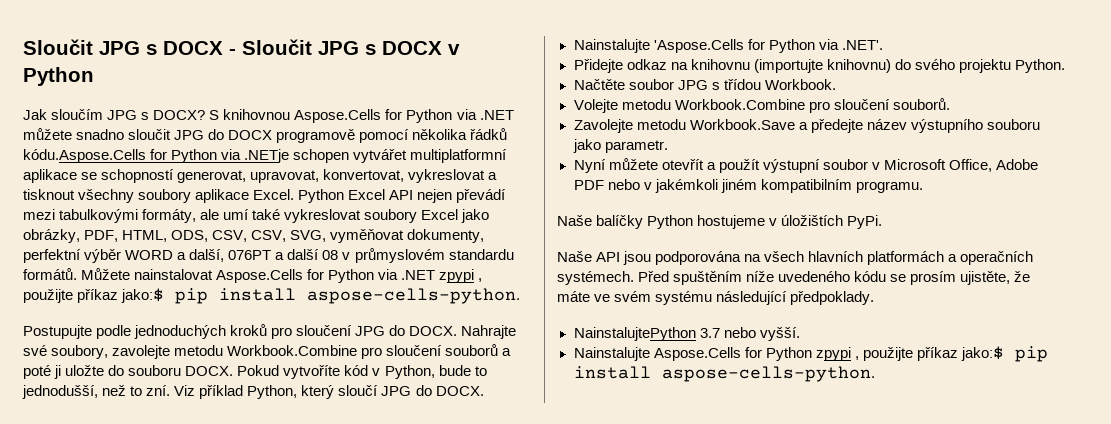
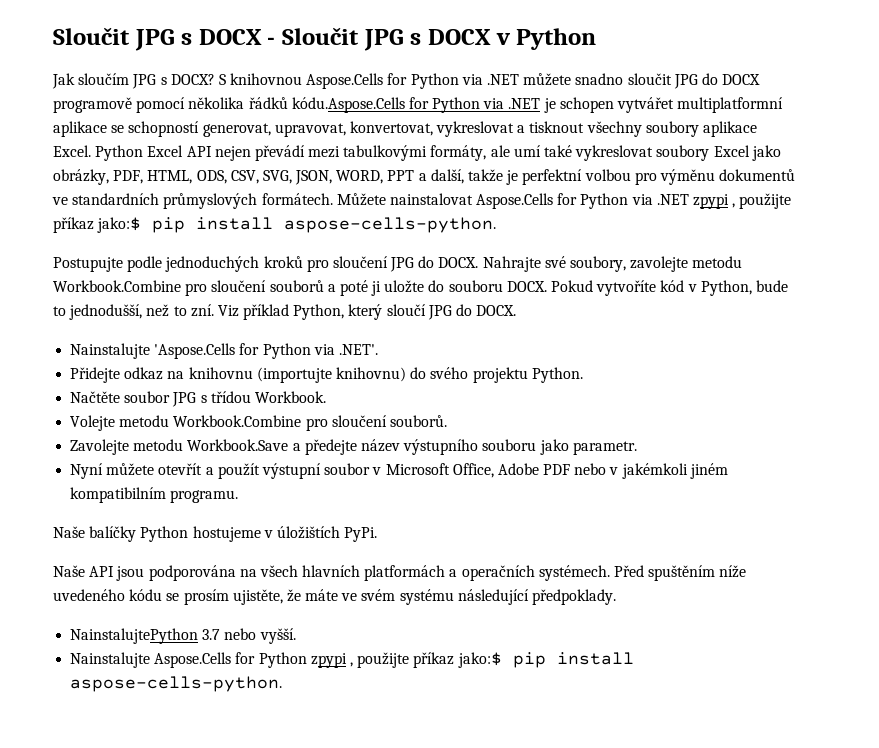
- S knihovnou Aspose.Cells for Python via .NET můžete snadno sloučit JPG do DOCX programově pomocí několika řádků kódu.Aspose.Cells for Python via .NETje schopen vytvářet multiplatformní aplikace se schopností generovat, upravovat, konvertovat, vykreslovat a tisknout všechny soubory aplikace Excel.
+ S knihovnou Aspose.Cells for Python via .NET můžete snadno sloučit JPG do DOCX programově pomocí několika řádků kódu.Aspose.Cells for Python via .NET je schopen vytvářet multiplatformní aplikace se schopností generovat, upravovat, konvertovat, vykreslovat a tisknout všechny soubory aplikace Excel.
- Python Excel API nejen převádí mezi tabulkovými formáty, ale umí také vykreslovat soubory Excel jako obrázky, PDF, HTML, ODS, CSV, CSV, SVG, vyměňovat dokumenty, perfektní výběr WORD a další, 076PT a další 08 v průmyslovém standardu formátů.
+ Python Excel API nejen převádí mezi tabulkovými formáty, ale umí také vykreslovat soubory Excel jako obrázky, PDF, HTML, ODS, CSV, SVG, JSON, WORD, PPT a další, takže je perfektní volbou pro výměnu dokumentů ve standardních průmyslových formátech.

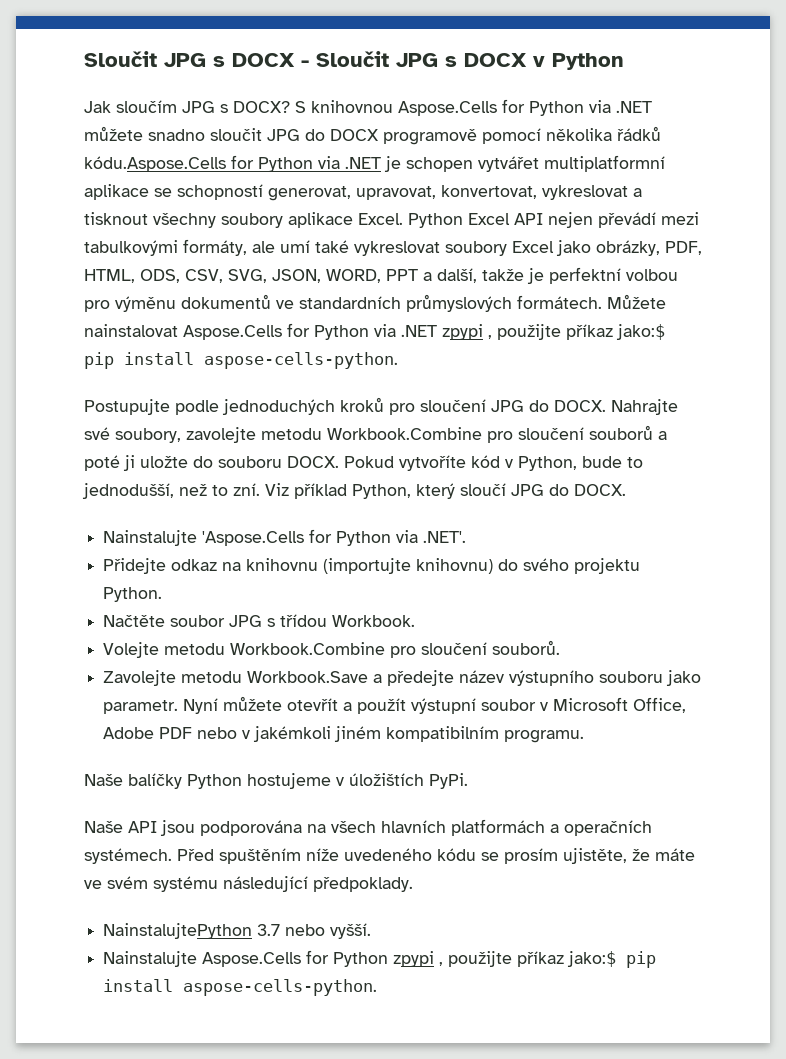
- Zavolejte metodu Workbook.Save a předejte název výstupního souboru jako parametr.
- Nyní můžete otevřít a použít výstupní soubor v Microsoft Office, Adobe PDF nebo v jakémkoli jiném kompatibilním programu.
+ Zavolejte metodu Workbook.Save a předejte název výstupního souboru jako parametr. Nyní můžete otevřít a použít výstupní soubor v Microsoft Office, Adobe PDF nebo v jakémkoli jiném kompatibilním programu.

